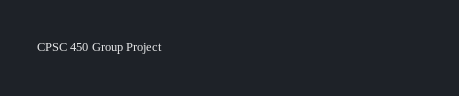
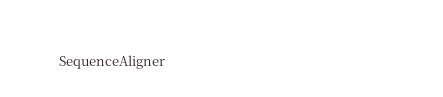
- CPSC 450 Group Project
+ SequenceAligner

